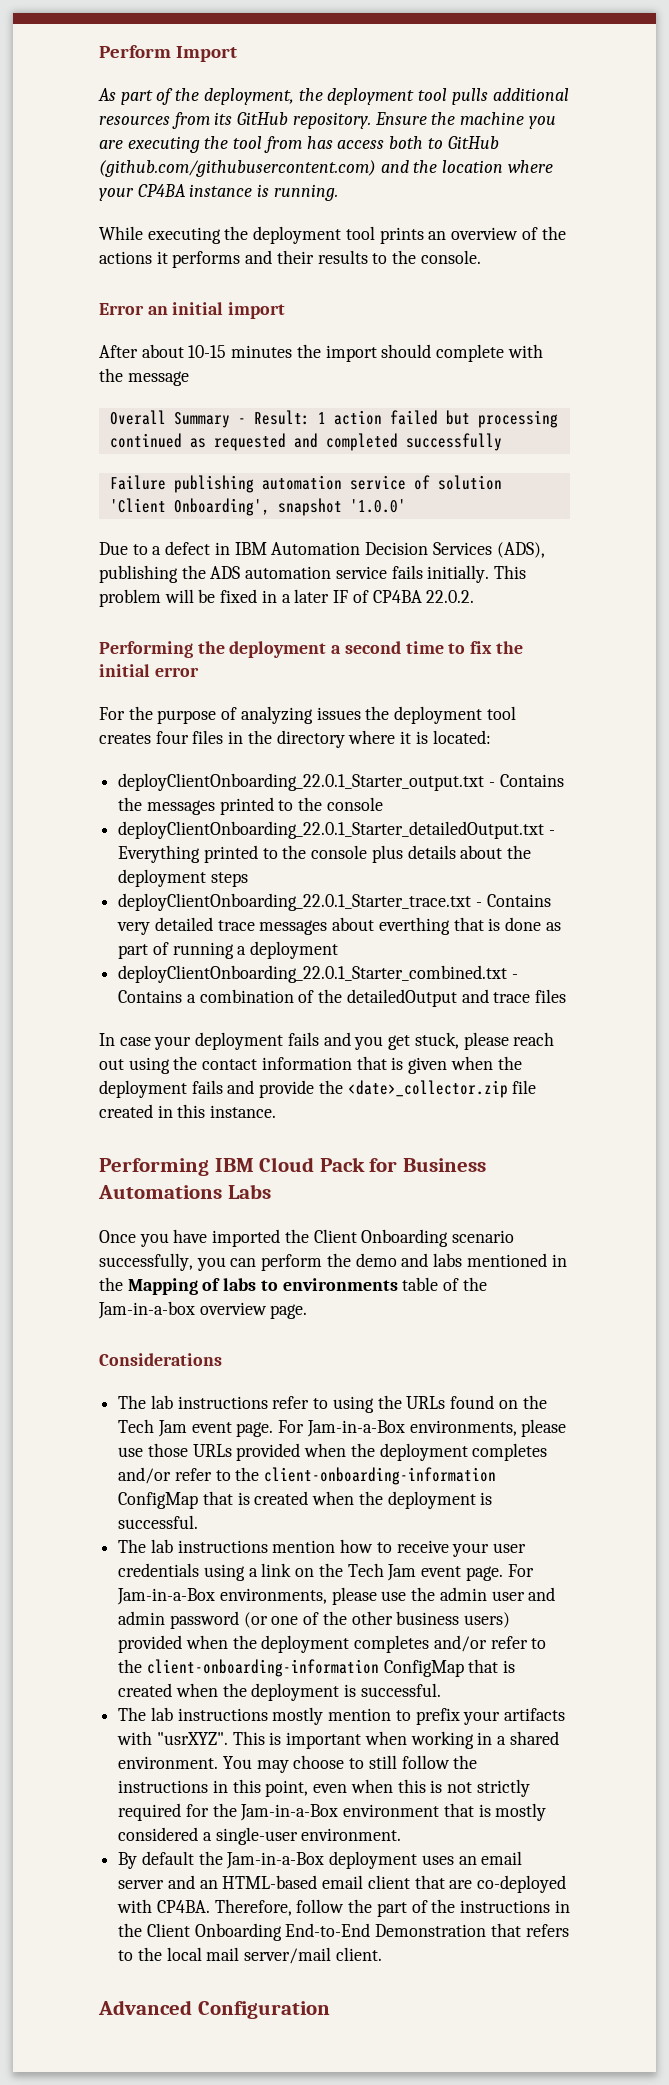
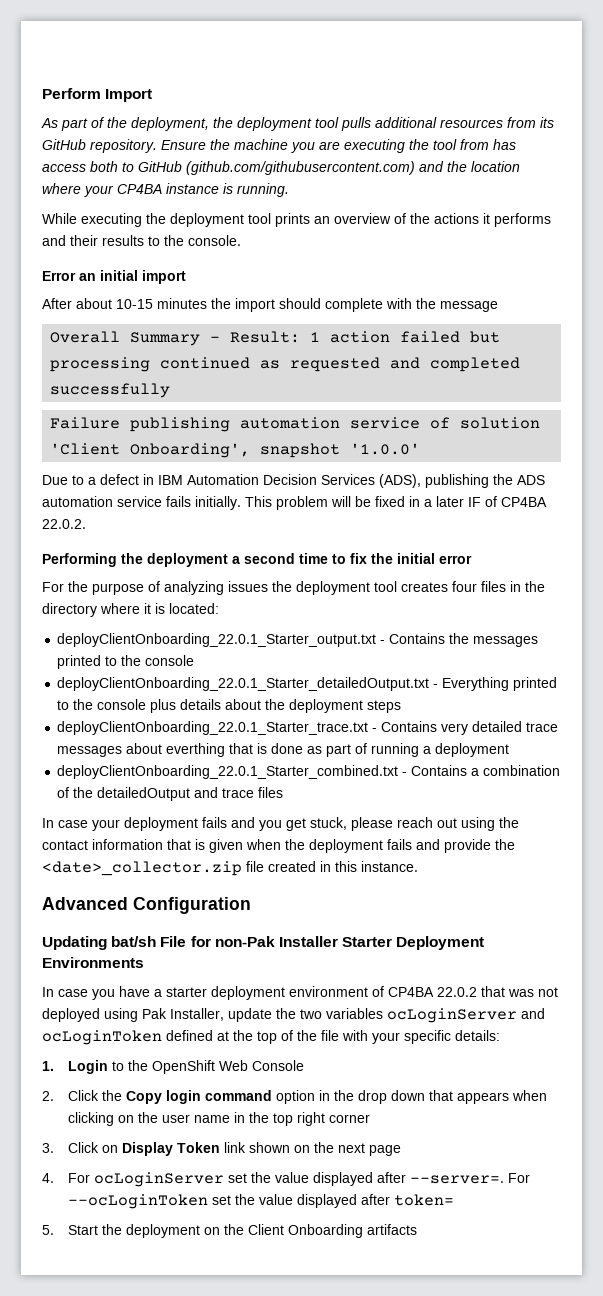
- Performing IBM Cloud Pack for Business Automations Labs
- Once you have imported the Client Onboarding scenario successfully, you can perform the demo and labs mentioned in the Mapping of labs to environments table of the Jam-in-a-box overview page.
- Considerations
- The lab instructions refer to using the URLs found on the Tech Jam event page. For Jam-in-a-Box environments, please use those URLs provided when the deployment completes and/or refer to the client-onboarding-information ConfigMap that is created when the deployment is successful.
- The lab instructions mention how to receive your user credentials using a link on the Tech Jam event page. For Jam-in-a-Box environments, please use the admin user and admin password (or one of the other business users) provided when the deployment completes and/or refer to the client-onboarding-information ConfigMap that is created when the deployment is successful.
- The lab instructions mostly mention to prefix your artifacts with "usrXYZ". This is important when working in a shared environment. You may choose to still follow the instructions in this point, even when this is not strictly required for the Jam-in-a-Box environment that is mostly considered a single-user environment.
- By default the Jam-in-a-Box deployment uses an email server and an HTML-based email client that are co-deployed with CP4BA. Therefore, follow the part of the instructions in the Client Onboarding End-to-End Demonstration that refers to the local mail server/mail client.
  Advanced Configuration
+ Updating bat/sh File for non-Pak Installer Starter Deployment Environments
+ In case you have a starter deployment environment of CP4BA 22.0.2 that was not deployed using Pak Installer, update the two variables ocLoginServer and ocLoginToken defined at the top of the file with your specific details:
+ 1. Login to the OpenShift Web Console
+ 2. Click the Copy login command option in the drop down that appears when clicking on the user name in the top right corner
+ 3. Click on Display Token link shown on the next page
+ 4. For ocLoginServer set the value displayed after --server=. For --ocLoginToken set the value displayed after token=
+ 5. Start the deployment on the Client Onboarding artifacts

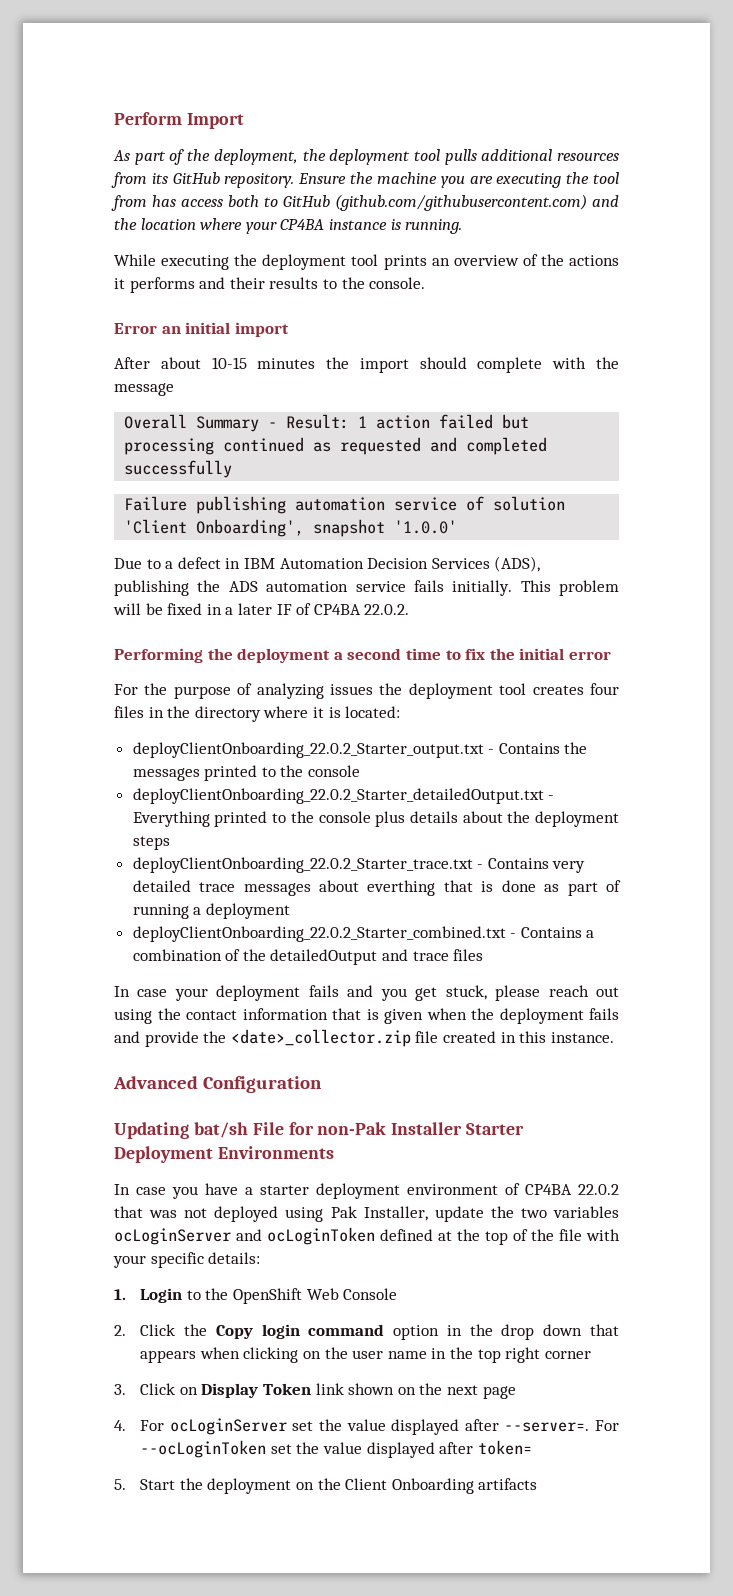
- deployClientOnboarding_22.0.1_Starter_output.txt - Contains the messages printed to the console
+ deployClientOnboarding_22.0.2_Starter_output.txt - Contains the messages printed to the console
- deployClientOnboarding_22.0.1_Starter_detailedOutput.txt - Everything printed to the console plus details about the deployment steps
+ deployClientOnboarding_22.0.2_Starter_detailedOutput.txt - Everything printed to the console plus details about the deployment steps
- deployClientOnboarding_22.0.1_Starter_trace.txt - Contains very detailed trace messages about everthing that is done as part of running a deployment
+ deployClientOnboarding_22.0.2_Starter_trace.txt - Contains very detailed trace messages about everthing that is done as part of running a deployment
- deployClientOnboarding_22.0.1_Starter_combined.txt - Contains a combination of the detailedOutput and trace files
+ deployClientOnboarding_22.0.2_Starter_combined.txt - Contains a combination of the detailedOutput and trace files

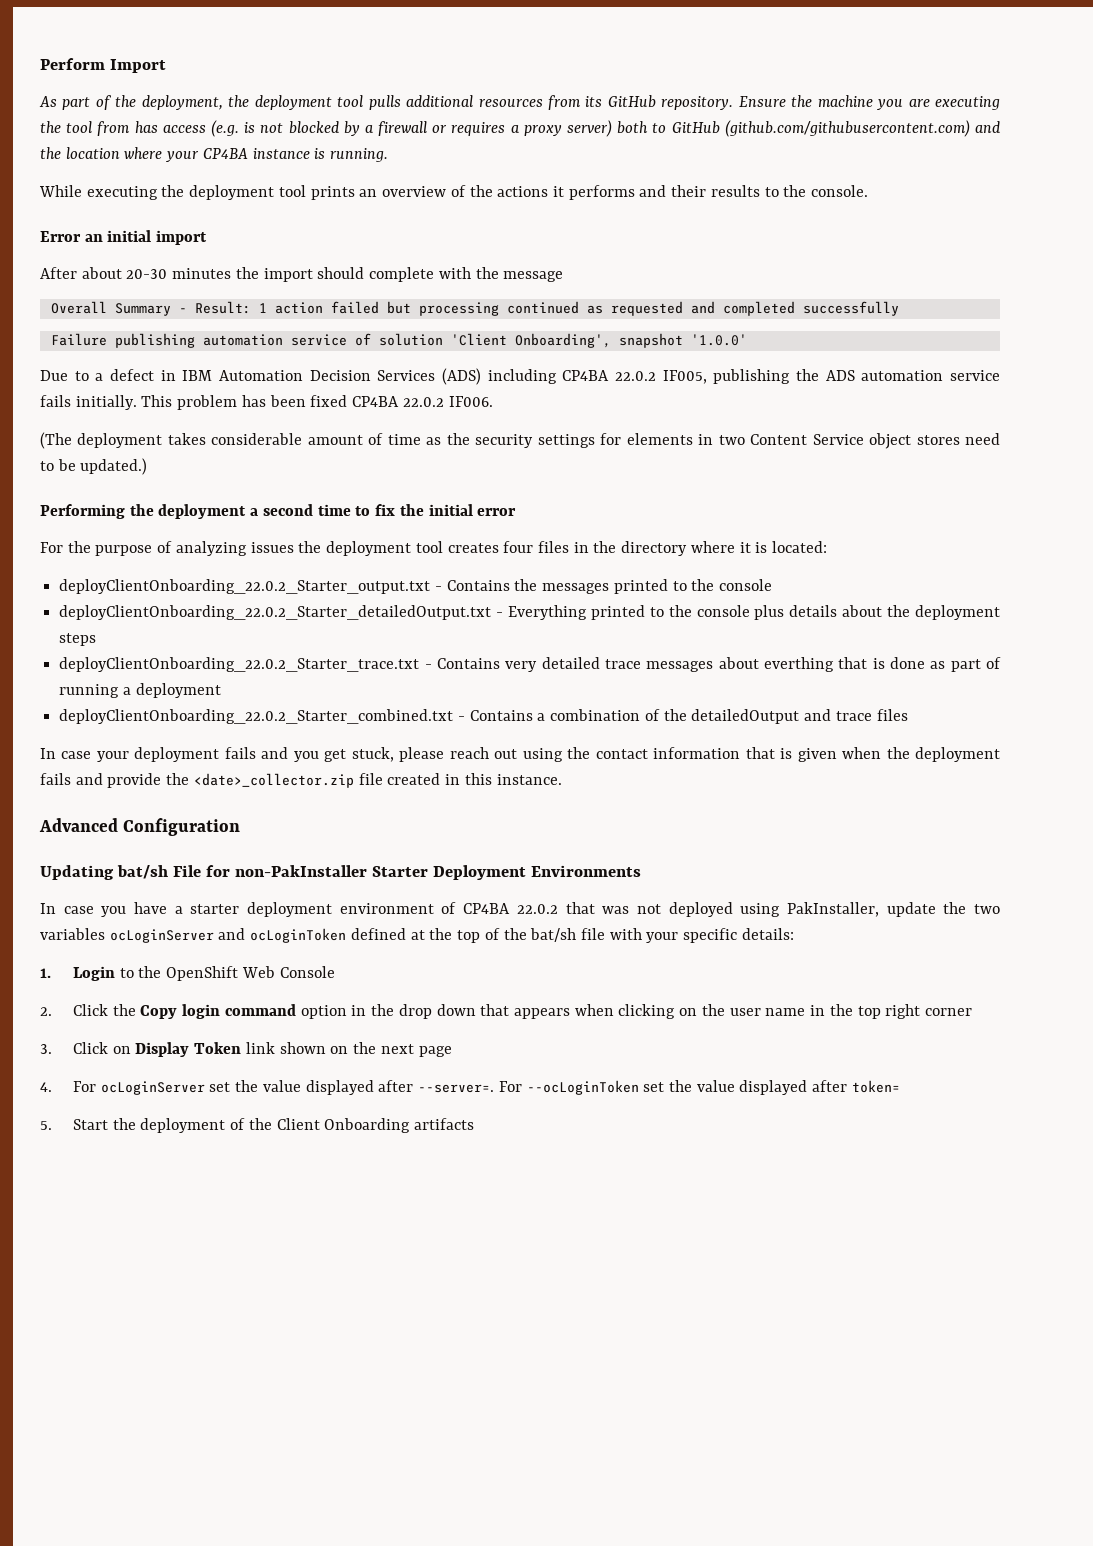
- Ensure the machine you are executing the tool from has access both to GitHub (github.com/githubusercontent.com) and the location where your CP4BA instance is running.
+ Ensure the machine you are executing the tool from has access (e.g. is not blocked by a firewall or requires a proxy server) both to GitHub (github.com/githubusercontent.com) and the location where your CP4BA instance is running.
- After about 10-15 minutes the import should complete with the message
+ After about 20-30 minutes the import should complete with the message
- Due to a defect in IBM Automation Decision Services (ADS), publishing the ADS automation service fails initially.
+ Due to a defect in IBM Automation Decision Services (ADS) including CP4BA 22.0.2 IF005, publishing the ADS automation service fails initially.
- This problem will be fixed in a later IF of CP4BA 22.0.2.
+ This problem has been fixed CP4BA 22.0.2 IF006.
+ (The deployment takes considerable amount of time as the security settings for elements in two Content Service object stores need to be updated.)
- Updating bat/sh File for non-Pak Installer Starter Deployment Environments
+ Updating bat/sh File for non-PakInstaller Starter Deployment Environments
- In case you have a starter deployment environment of CP4BA 22.0.2 that was not deployed using Pak Installer, update the two variables ocLoginServer and ocLoginToken defined at the top of the file with your specific details:
+ In case you have a starter deployment environment of CP4BA 22.0.2 that was not deployed using PakInstaller, update the two variables ocLoginServer and ocLoginToken defined at the top of the bat/sh file with your specific details:
- 5. Start the deployment on the Client Onboarding artifacts
+ 5. Start the deployment of the Client Onboarding artifacts

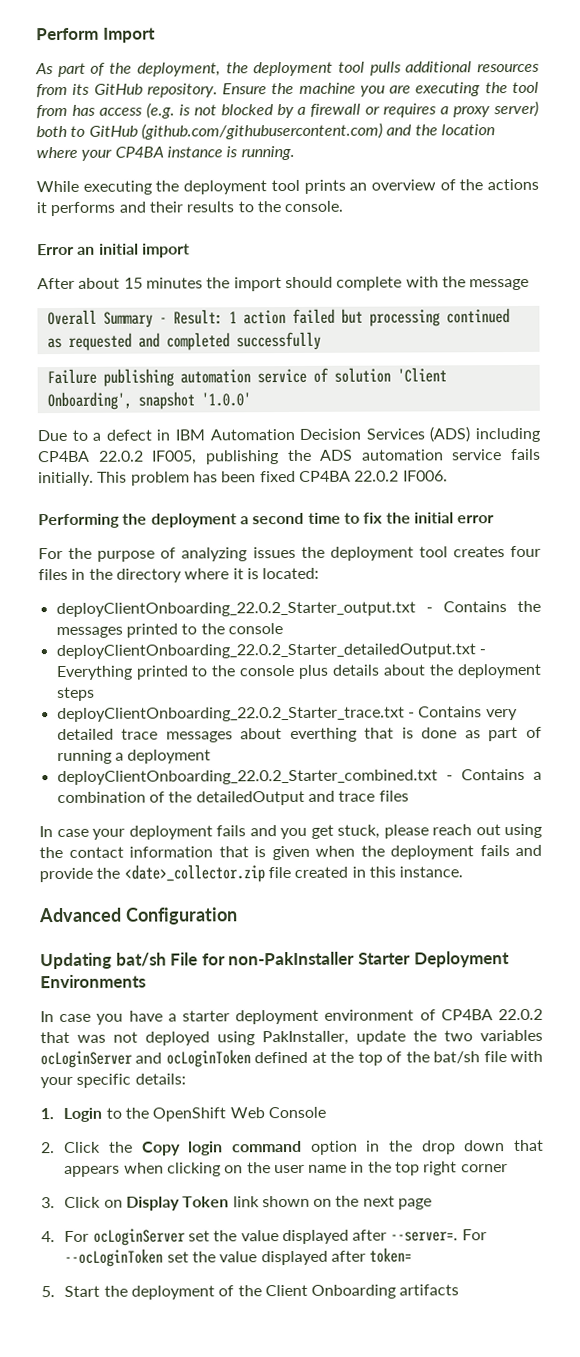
- After about 20-30 minutes the import should complete with the message
+ After about 15 minutes the import should complete with the message
- (The deployment takes considerable amount of time as the security settings for elements in two Content Service object stores need to be updated.)

